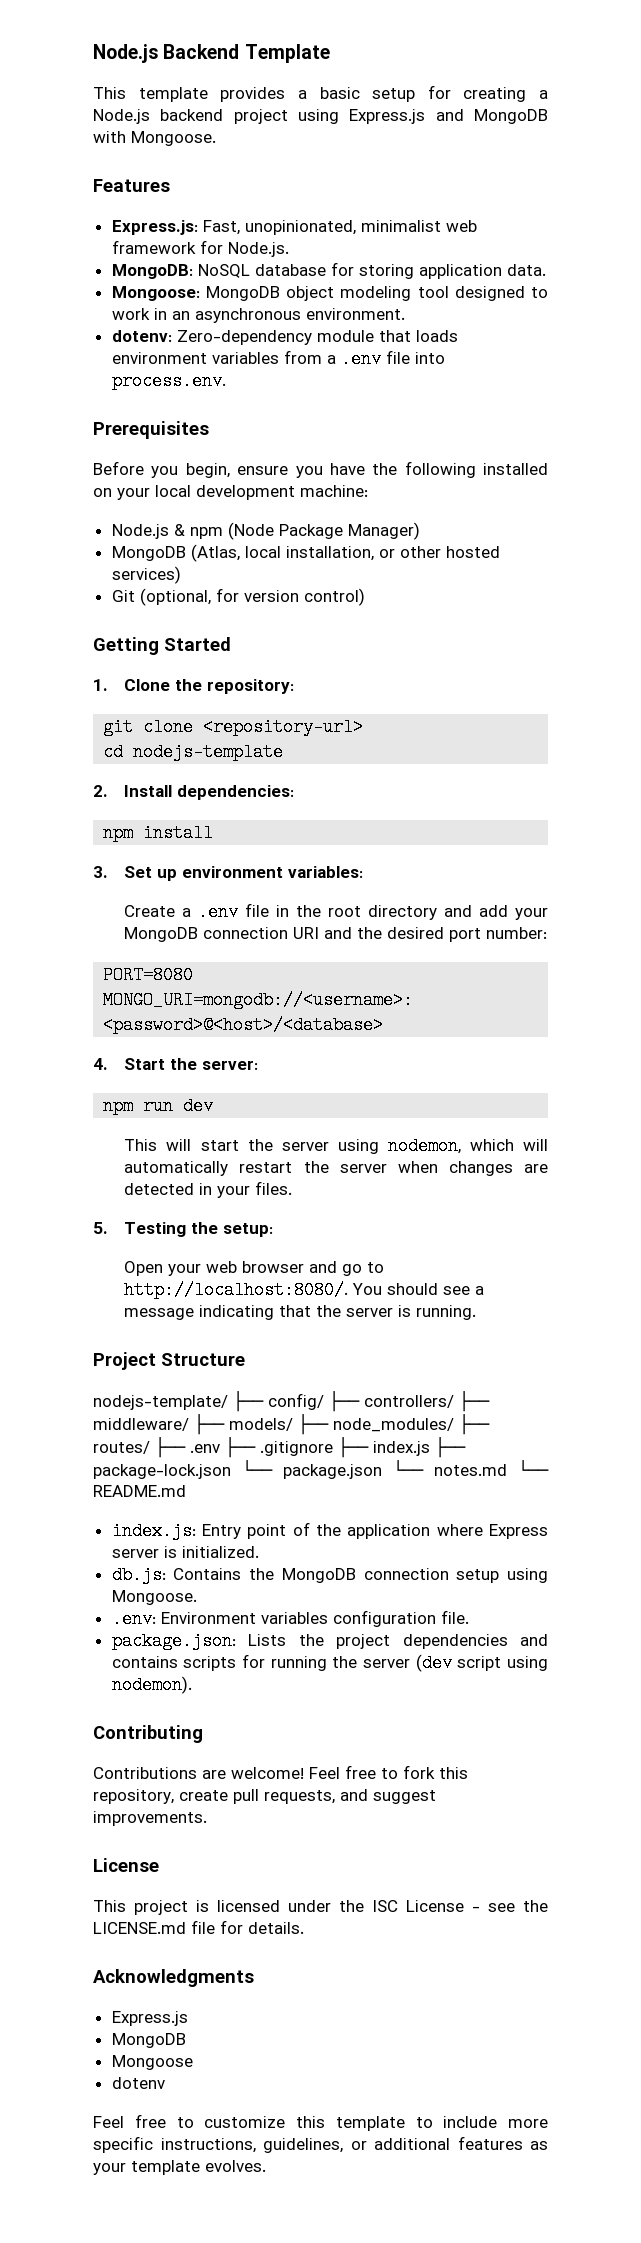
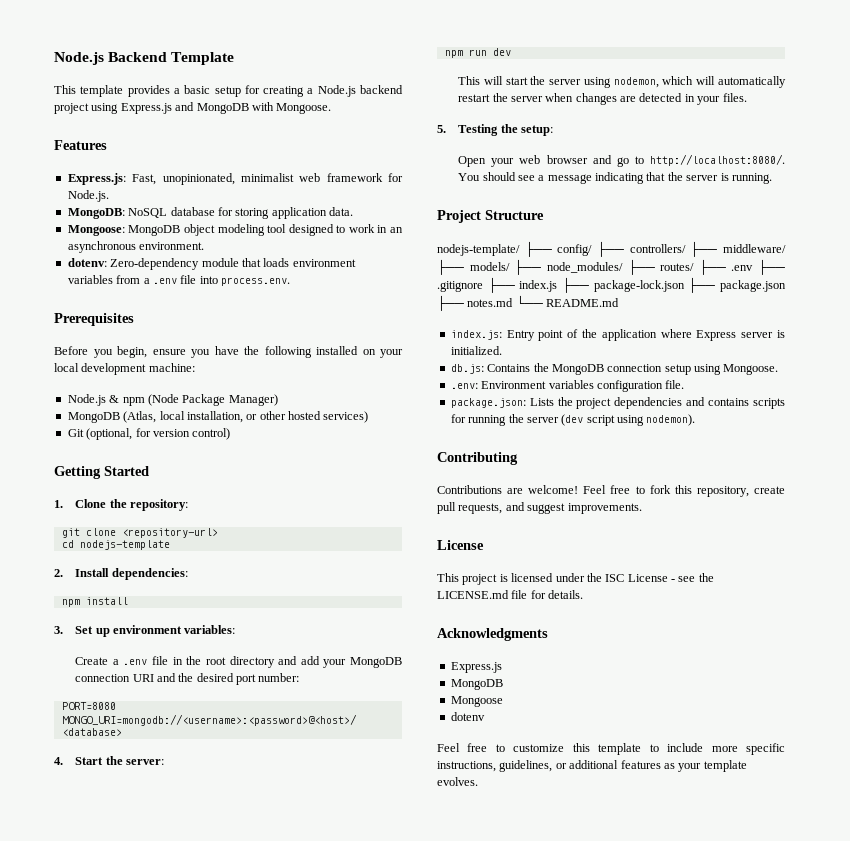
- nodejs-template/ ├── config/ ├── controllers/ ├── middleware/ ├── models/ ├── node_modules/ ├── routes/ ├── .env ├── .gitignore ├── index.js ├── package-lock.json └── package.json └── notes.md └── README.md
+ nodejs-template/ ├── config/ ├── controllers/ ├── middleware/ ├── models/ ├── node_modules/ ├── routes/ ├── .env ├── .gitignore ├── index.js ├── package-lock.json ├── package.json ├── notes.md └── README.md

